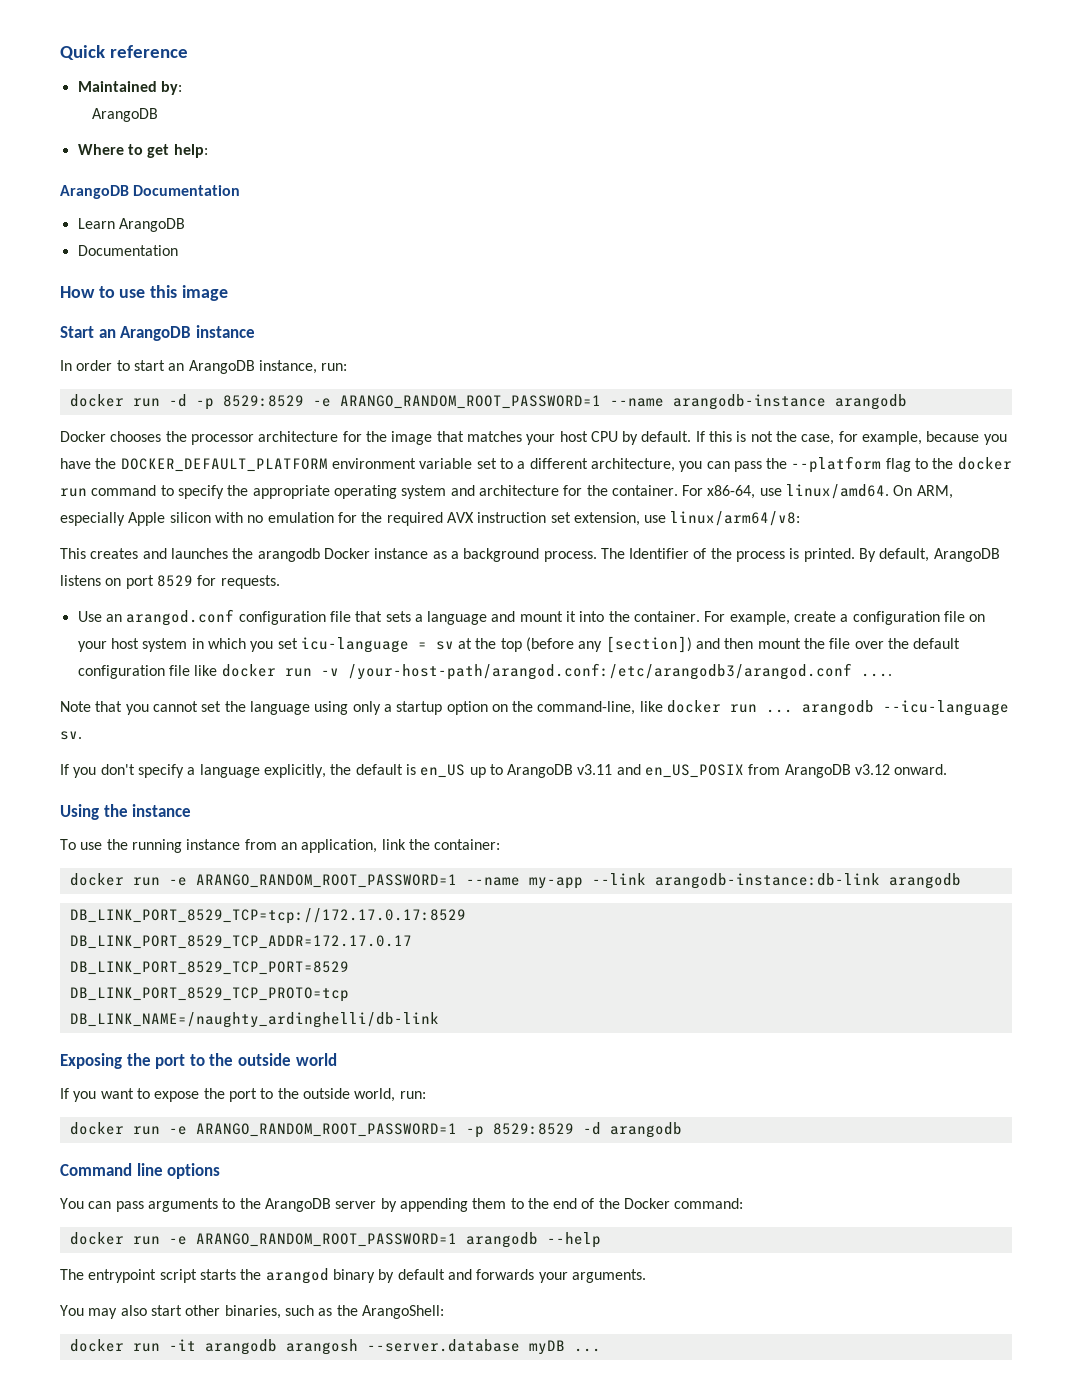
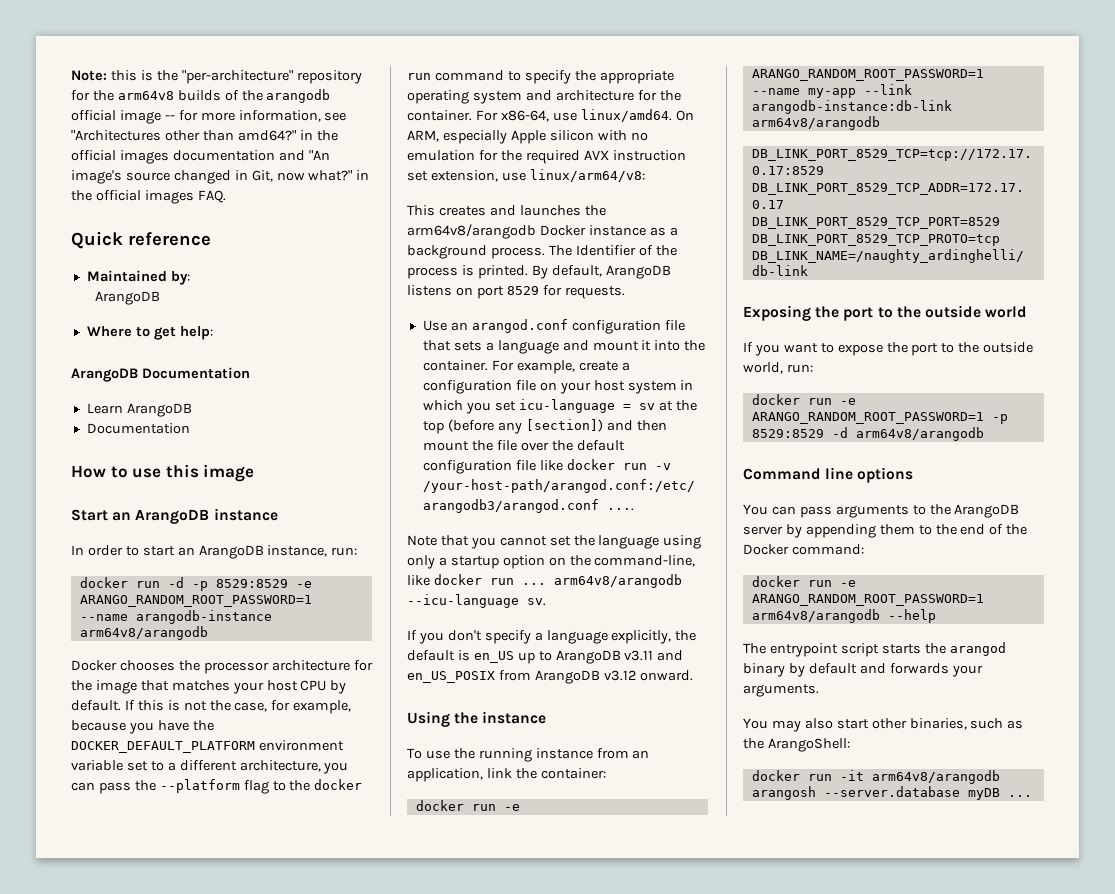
+ Note: this is the "per-architecture" repository for the arm64v8 builds of the arangodb official image -- for more information, see "Architectures other than amd64?" in the official images documentation and "An image's source changed in Git, now what?" in the official images FAQ.
- docker run -d -p 8529:8529 -e ARANGO_RANDOM_ROOT_PASSWORD=1 --name arangodb-instance arangodb
+ docker run -d -p 8529:8529 -e ARANGO_RANDOM_ROOT_PASSWORD=1 --name arangodb-instance arm64v8/arangodb
- This creates and launches the arangodb Docker instance as a background process.
+ This creates and launches the arm64v8/arangodb Docker instance as a background process.
- Note that you cannot set the language using only a startup option on the command-line, like docker run ... arangodb --icu-language sv.
+ Note that you cannot set the language using only a startup option on the command-line, like docker run ... arm64v8/arangodb --icu-language sv.
- docker run -e ARANGO_RANDOM_ROOT_PASSWORD=1 --name my-app --link arangodb-instance:db-link arangodb
+ docker run -e ARANGO_RANDOM_ROOT_PASSWORD=1 --name my-app --link arangodb-instance:db-link arm64v8/arangodb
- docker run -e ARANGO_RANDOM_ROOT_PASSWORD=1 -p 8529:8529 -d arangodb
+ docker run -e ARANGO_RANDOM_ROOT_PASSWORD=1 -p 8529:8529 -d arm64v8/arangodb
- docker run -e ARANGO_RANDOM_ROOT_PASSWORD=1 arangodb --help
+ docker run -e ARANGO_RANDOM_ROOT_PASSWORD=1 arm64v8/arangodb --help
- docker run -it arangodb arangosh --server.database myDB ...
+ docker run -it arm64v8/arangodb arangosh --server.database myDB ...

